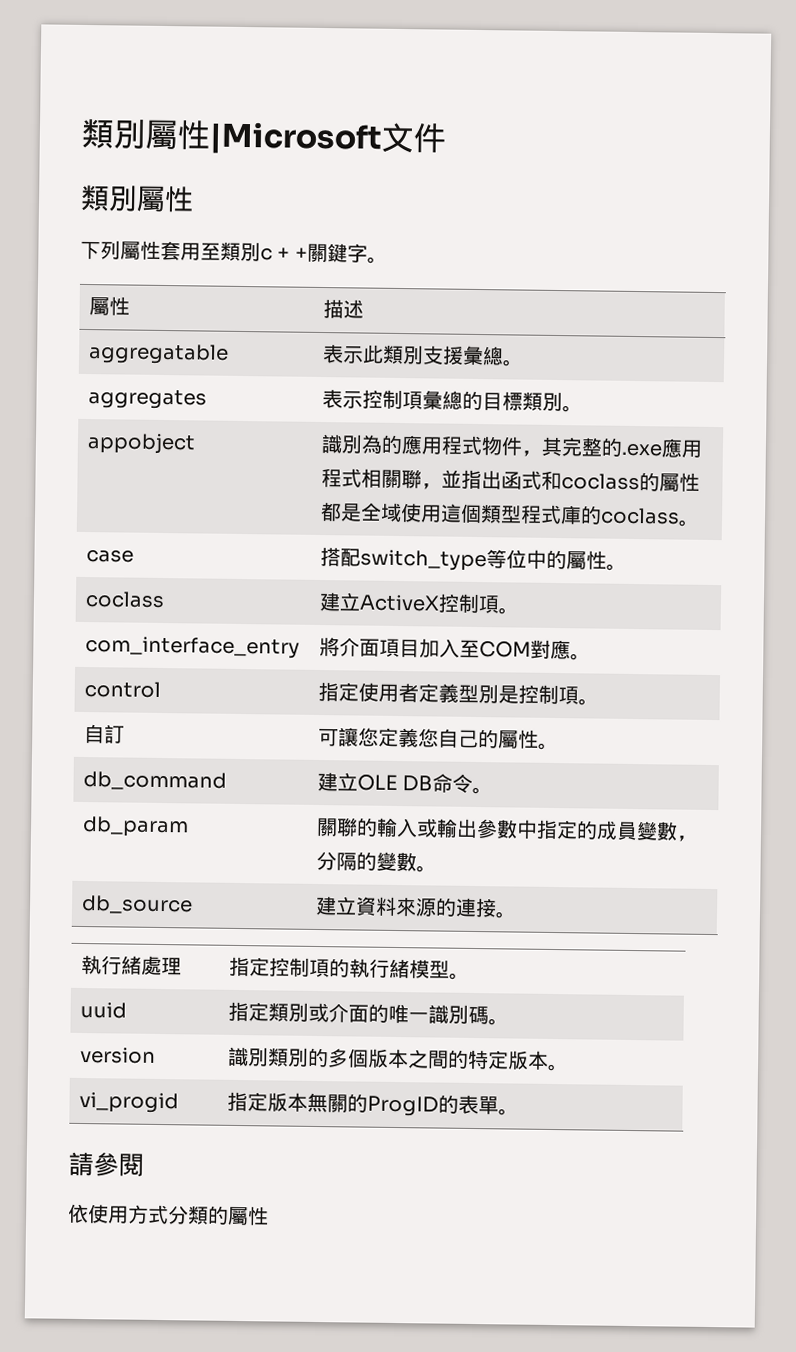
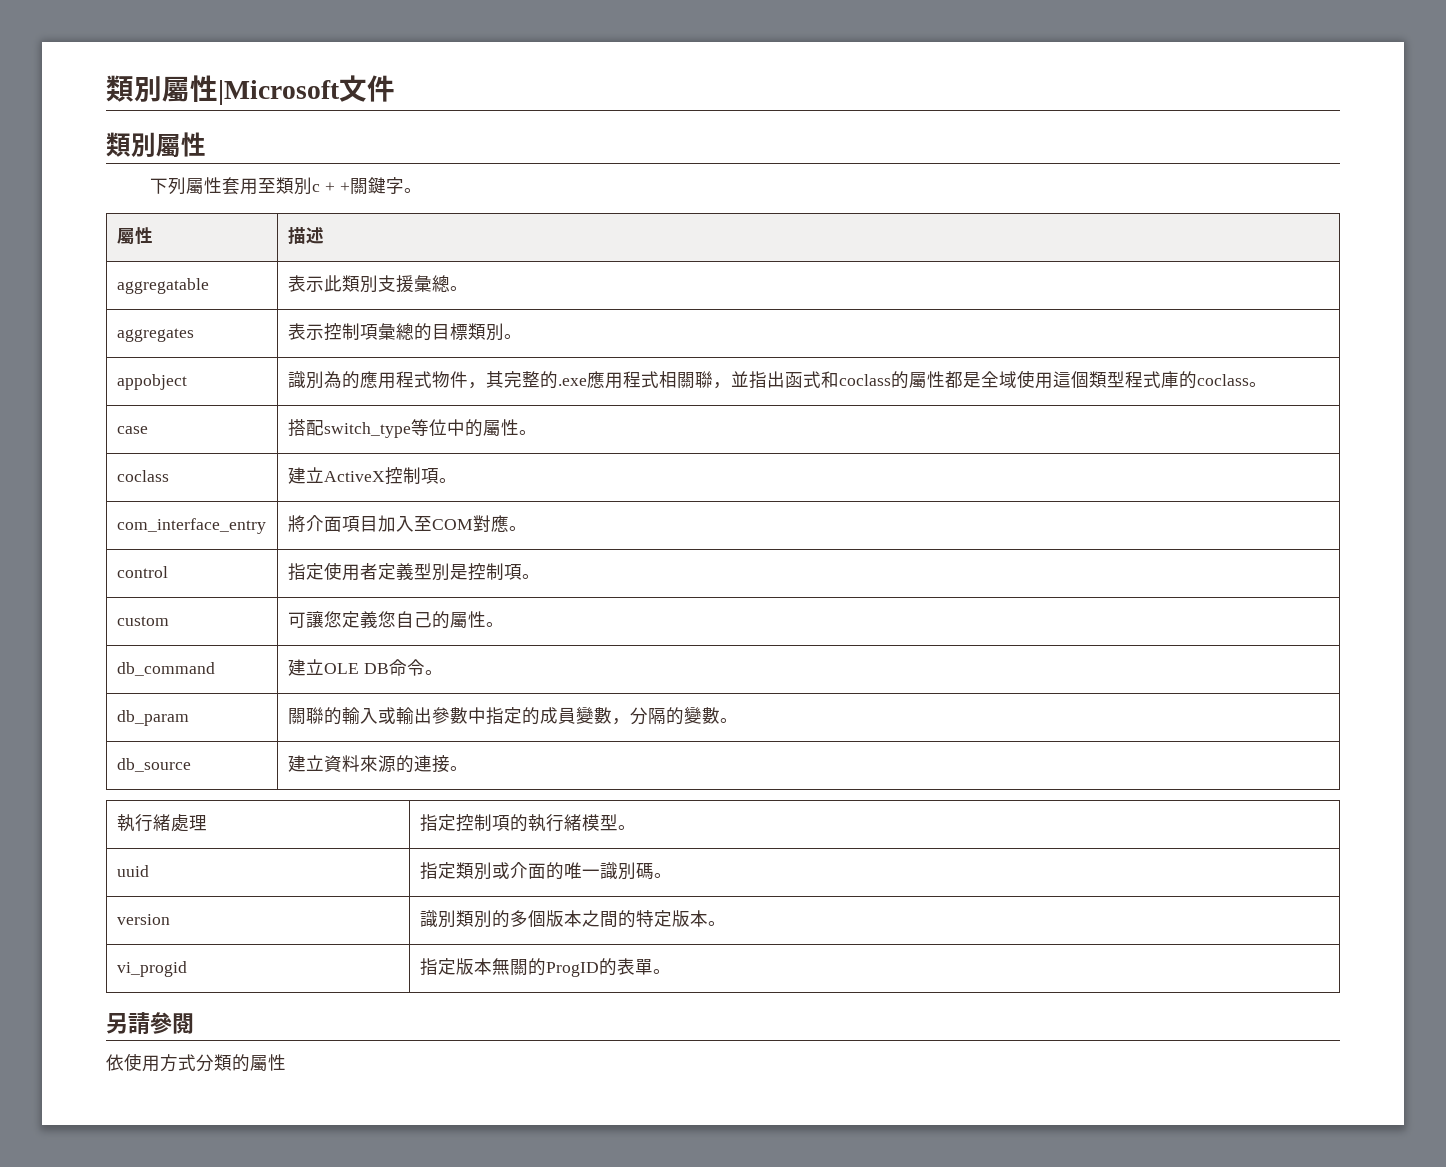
- 自訂 | 可讓您定義您自己的屬性。
+ custom | 可讓您定義您自己的屬性。
- 請參閱
+ 另請參閱

